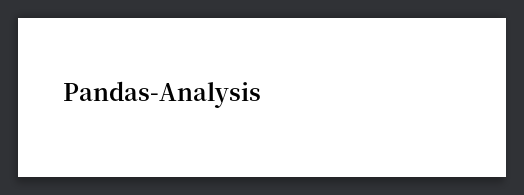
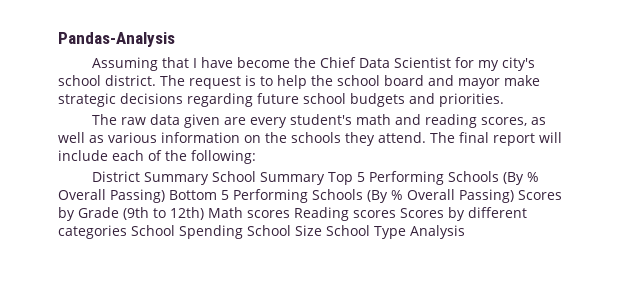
+ Assuming that I have become the Chief Data Scientist for my city's school district. The request is to help the school board and mayor make strategic decisions regarding future school budgets and priorities.
+ The raw data given are every student's math and reading scores, as well as various information on the schools they attend. The final report will include each of the following:
+ District Summary School Summary Top 5 Performing Schools (By % Overall Passing) Bottom 5 Performing Schools (By % Overall Passing) Scores by Grade (9th to 12th) Math scores Reading scores Scores by different categories School Spending School Size School Type Analysis

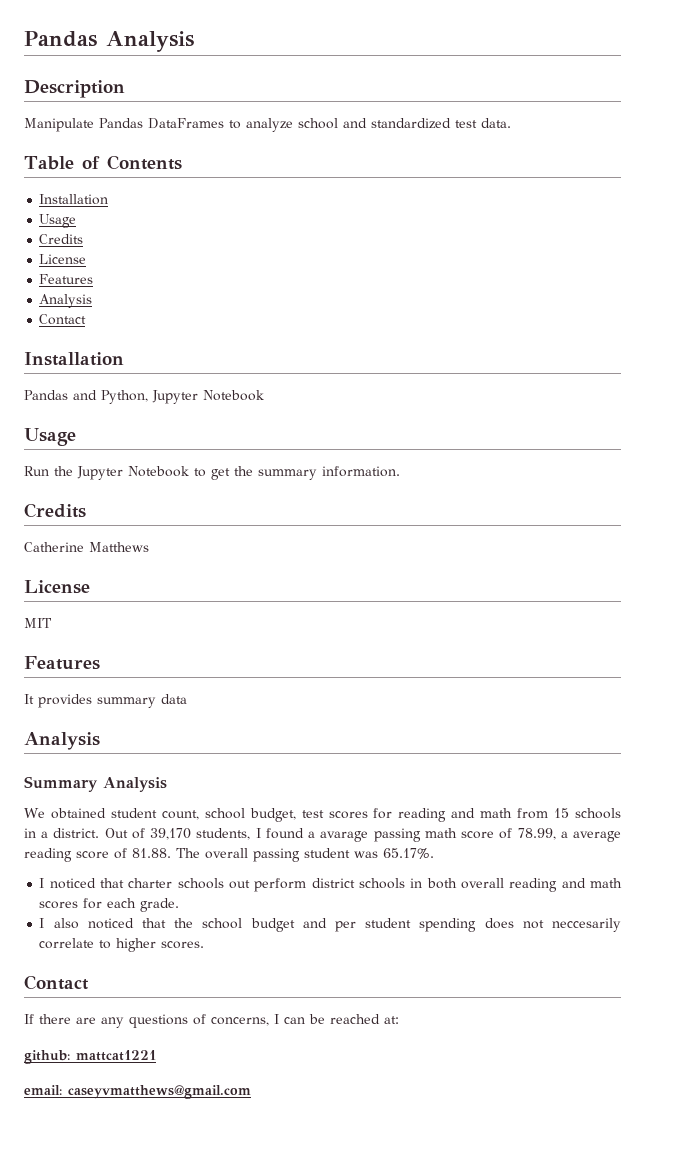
- Pandas-Analysis
- Assuming that I have become the Chief Data Scientist for my city's school district. The request is to help the school board and mayor make strategic decisions regarding future school budgets and priorities.
- The raw data given are every student's math and reading scores, as well as various information on the schools they attend. The final report will include each of the following:
- District Summary School Summary Top 5 Performing Schools (By % Overall Passing) Bottom 5 Performing Schools (By % Overall Passing) Scores by Grade (9th to 12th) Math scores Reading scores Scores by different categories School Spending School Size School Type Analysis
+ Pandas Analysis
+ Description
+ Manipulate Pandas DataFrames to analyze school and standardized test data.
+ Table of Contents
+ Installation
+ Usage
+ Credits
+ License
+ Features
+ Analysis
+ Contact
+ Installation
+ Pandas and Python, Jupyter Notebook
+ Usage
+ Run the Jupyter Notebook to get the summary information.
+ Credits
+ Catherine Matthews
+ License
+ MIT
+ Features
+ It provides summary data
+ Analysis
+ Summary Analysis
+ We obtained student count, school budget, test scores for reading and math from 15 schools in a district. Out of 39,170 students, I found a avarage passing math score of 78.99, a average reading score of 81.88. The overall passing student was 65.17%.
+ I noticed that charter schools out perform district schools in both overall reading and math scores for each grade.
+ I also noticed that the school budget and per student spending does not neccesarily correlate to higher scores.
+ Contact
+ If there are any questions of concerns, I can be reached at:
+ github: mattcat1221
+ email: caseyvmatthews@gmail.com

